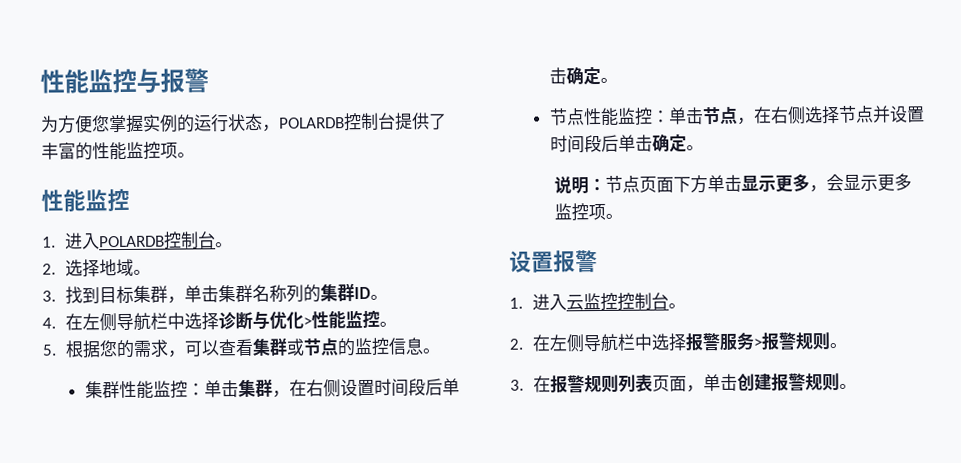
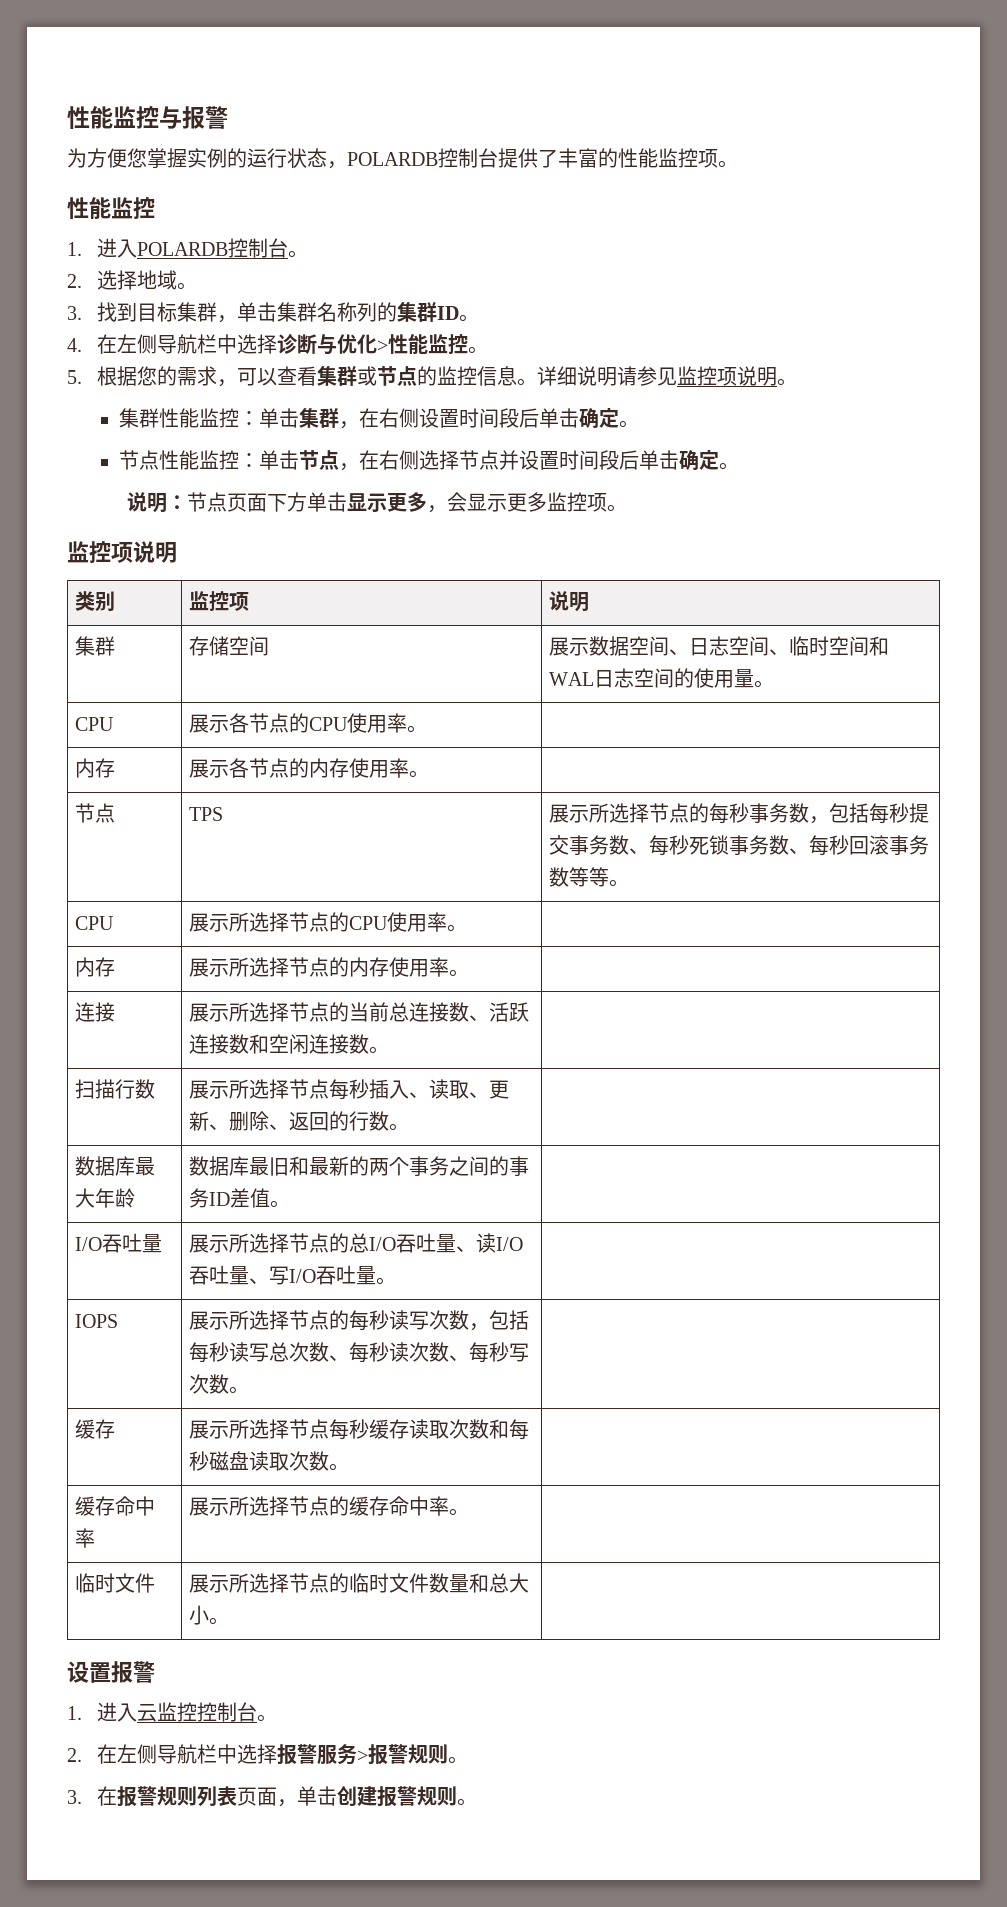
+ 详细说明请参见监控项说明。
  说明：节点页面下方单击显示更多，会显示更多监控项。
+ 监控项说明
+ 类别 | 监控项 | 说明
+ 集群 | 存储空间 | 展示数据空间、日志空间、临时空间和WAL日志空间的使用量。
+ CPU | 展示各节点的CPU使用率。 |
+ 内存 | 展示各节点的内存使用率。 |
+ 节点 | TPS | 展示所选择节点的每秒事务数，包括每秒提交事务数、每秒死锁事务数、每秒回滚事务数等等。
+ CPU | 展示所选择节点的CPU使用率。 |
+ 内存 | 展示所选择节点的内存使用率。 |
+ 连接 | 展示所选择节点的当前总连接数、活跃连接数和空闲连接数。 |
+ 扫描行数 | 展示所选择节点每秒插入、读取、更新、删除、返回的行数。 |
+ 数据库最大年龄 | 数据库最旧和最新的两个事务之间的事务ID差值。 |
+ I/O吞吐量 | 展示所选择节点的总I/O吞吐量、读I/O吞吐量、写I/O吞吐量。 |
+ IOPS | 展示所选择节点的每秒读写次数，包括每秒读写总次数、每秒读次数、每秒写次数。 |
+ 缓存 | 展示所选择节点每秒缓存读取次数和每秒磁盘读取次数。 |
+ 缓存命中率 | 展示所选择节点的缓存命中率。 |
+ 临时文件 | 展示所选择节点的临时文件数量和总大小。 |

